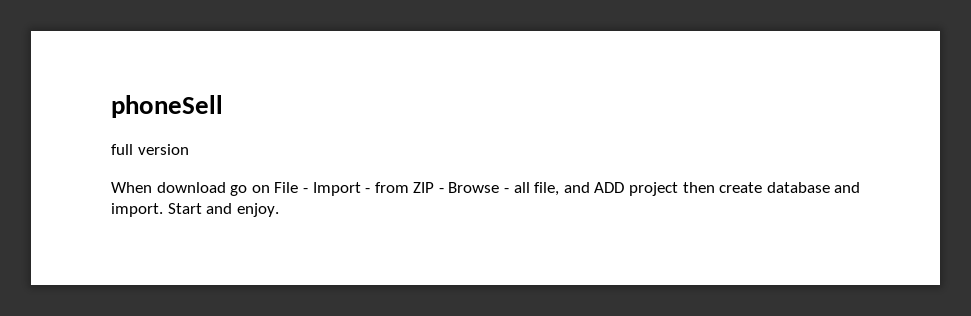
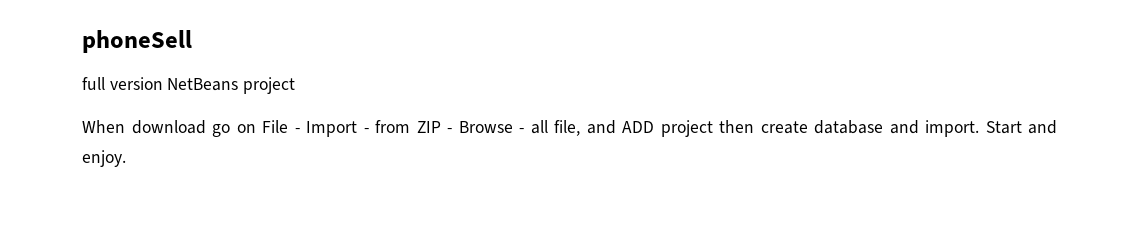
- full version
+ full version NetBeans project

